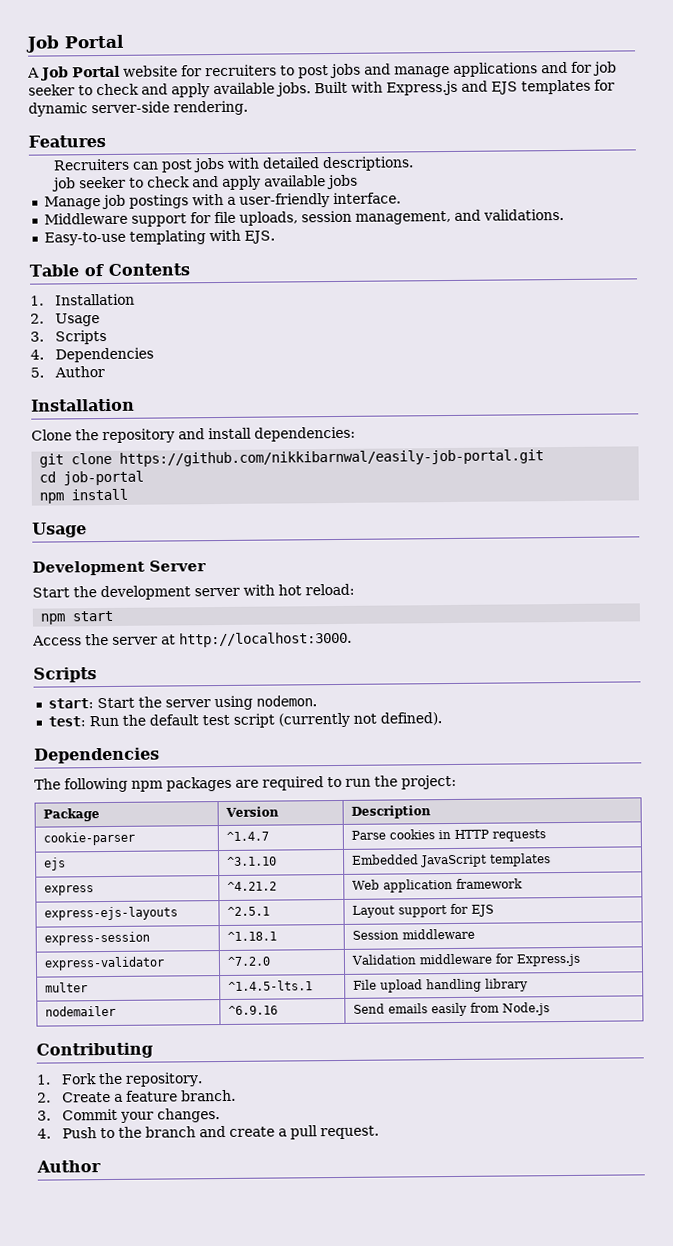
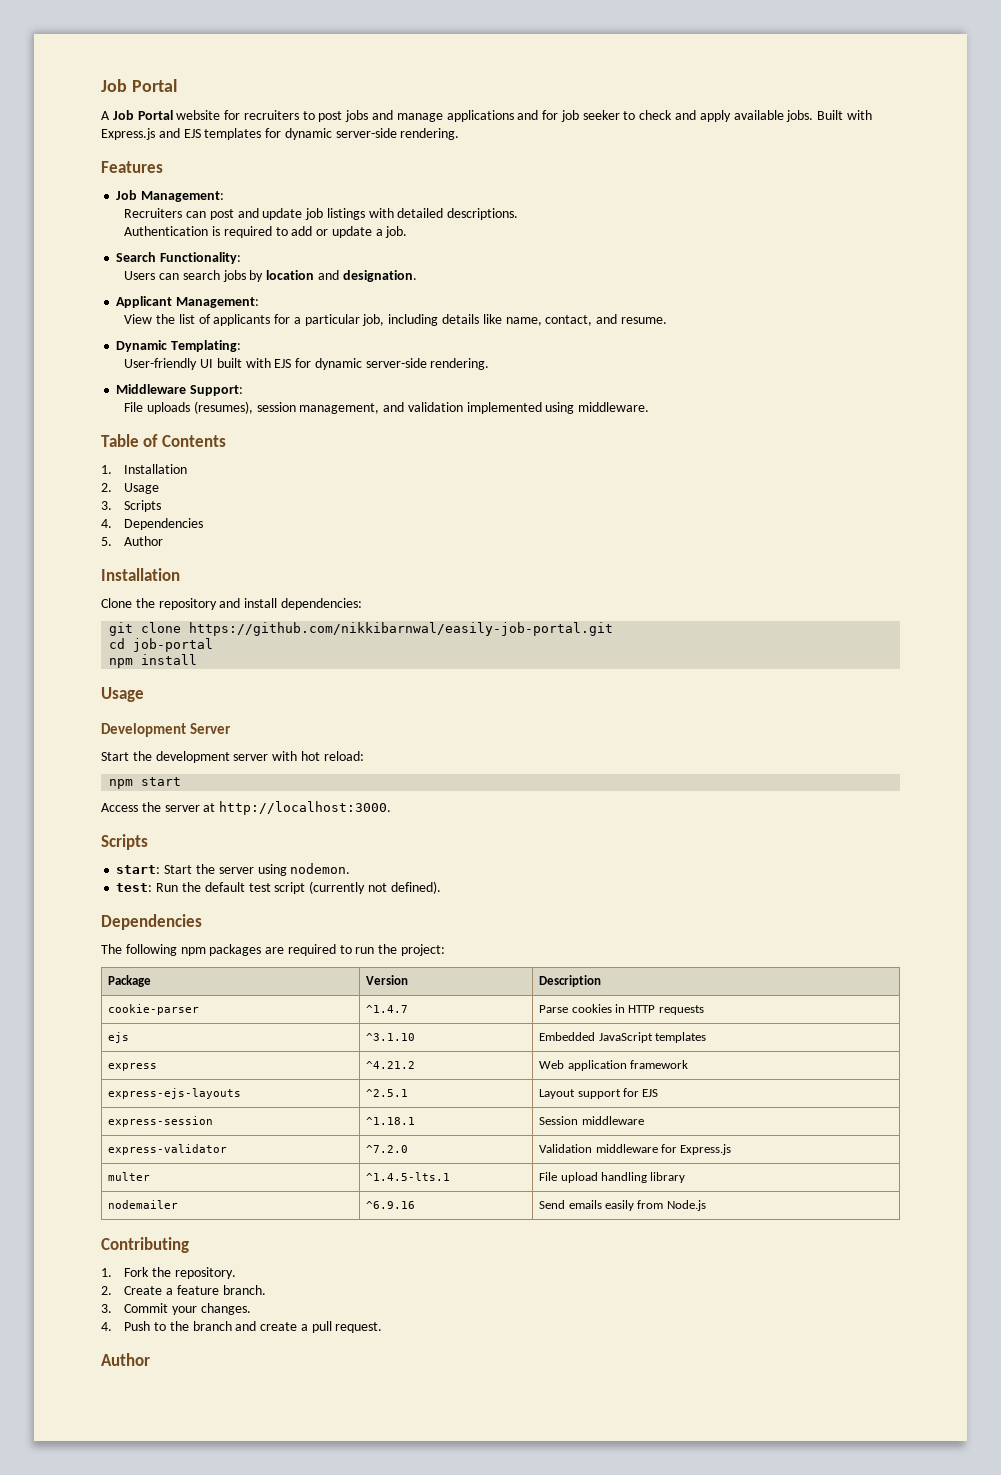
+ Job Management:
- Recruiters can post jobs with detailed descriptions.
+ Recruiters can post and update job listings with detailed descriptions.
- job seeker to check and apply available jobs
- Manage job postings with a user-friendly interface.
- Middleware support for file uploads, session management, and validations.
- Easy-to-use templating with EJS.
+ Authentication is required to add or update a job.
+ Search Functionality:
+ Users can search jobs by location and designation.
+ Applicant Management:
+ View the list of applicants for a particular job, including details like name, contact, and resume.
+ Dynamic Templating:
+ User-friendly UI built with EJS for dynamic server-side rendering.
+ Middleware Support:
+ File uploads (resumes), session management, and validation implemented using middleware.

